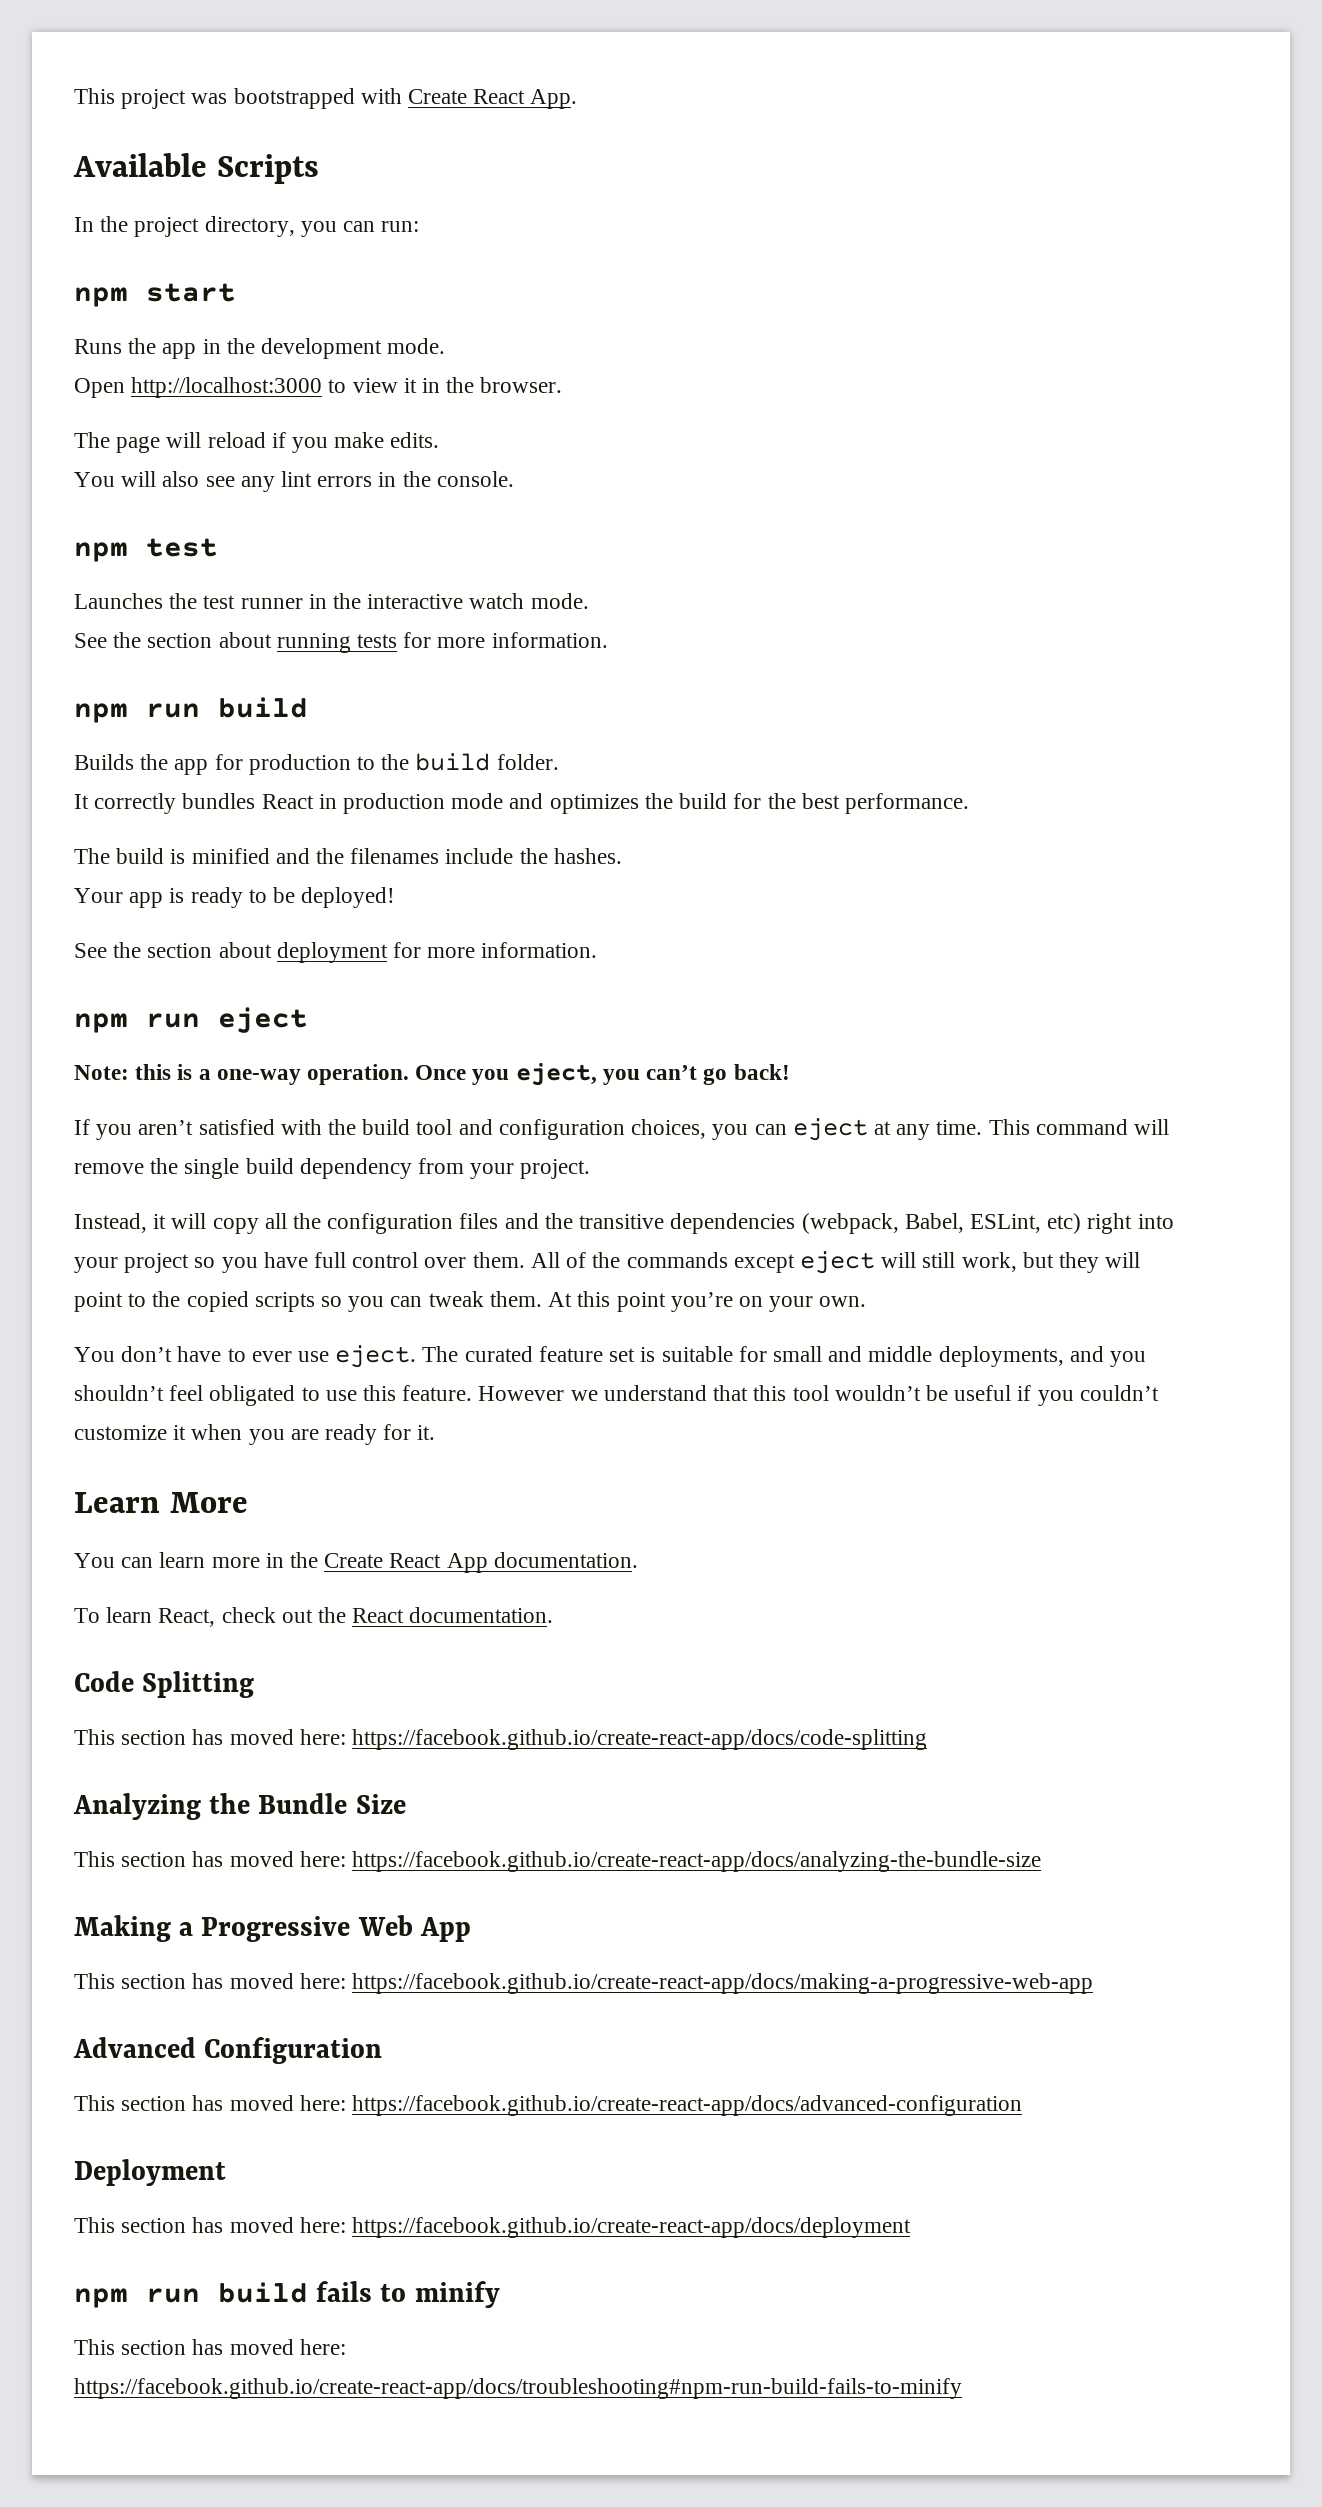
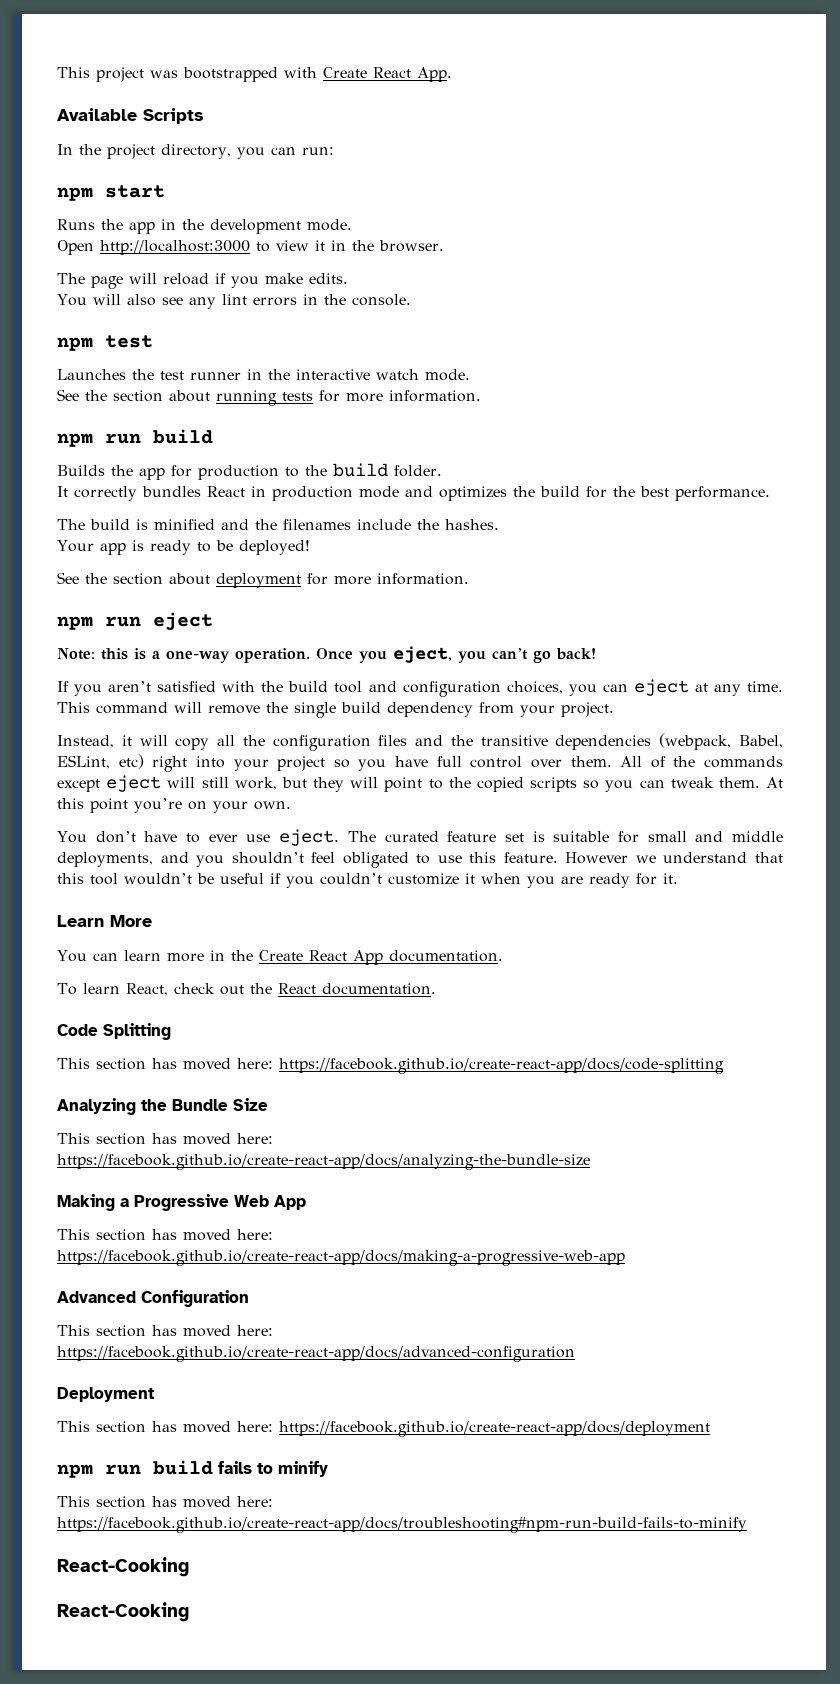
  This section has moved here: https://facebook.github.io/create-react-app/docs/troubleshooting#npm-run-build-fails-to-minify
+ React-Cooking
+ React-Cooking

